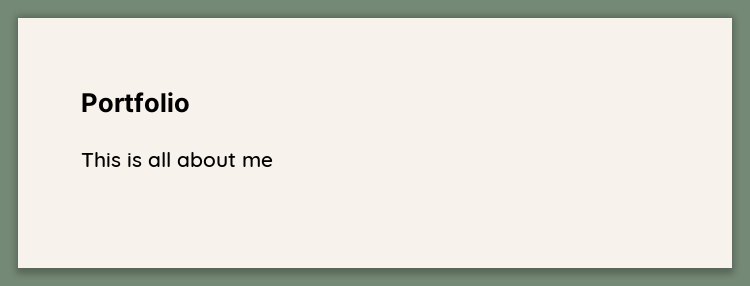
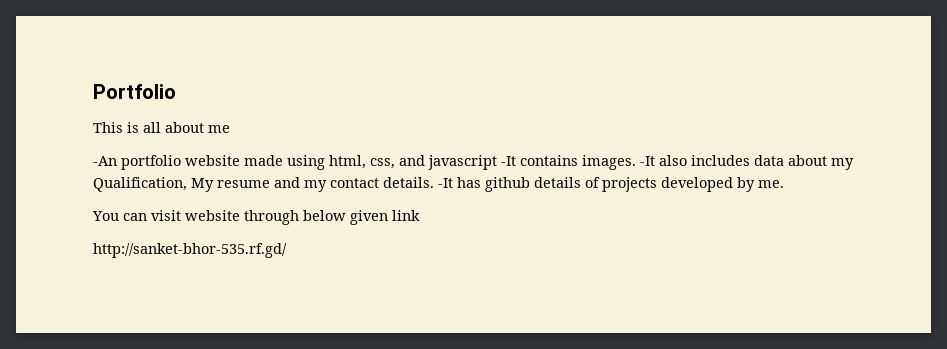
+ -An portfolio website made using html, css, and javascript -It contains images. -It also includes data about my Qualification, My resume and my contact details. -It has github details of projects developed by me.
+ You can visit website through below given link
+ http://sanket-bhor-535.rf.gd/

